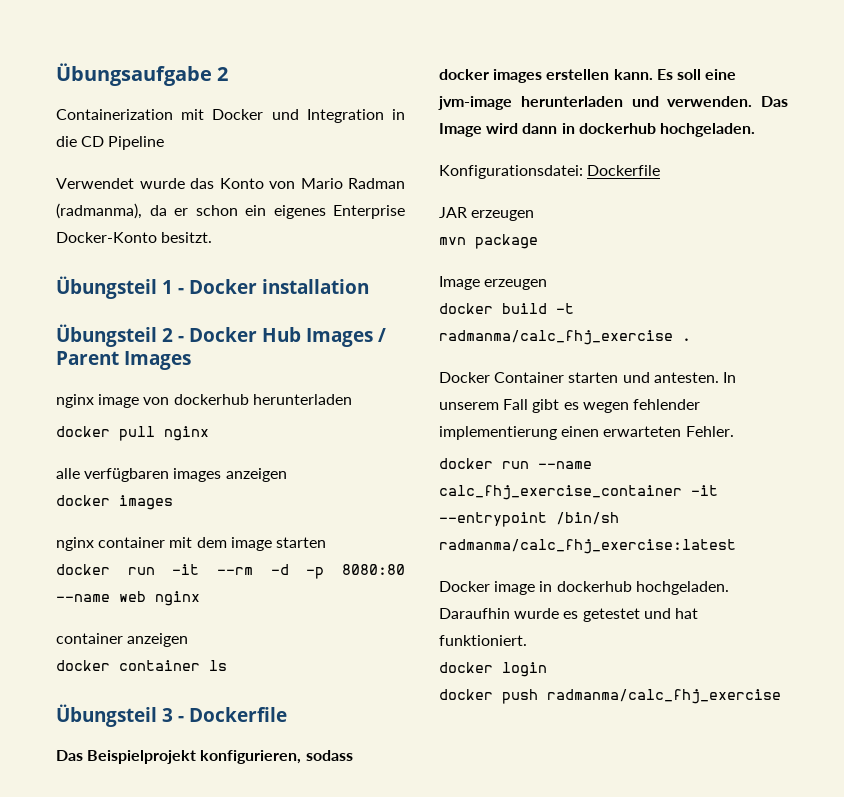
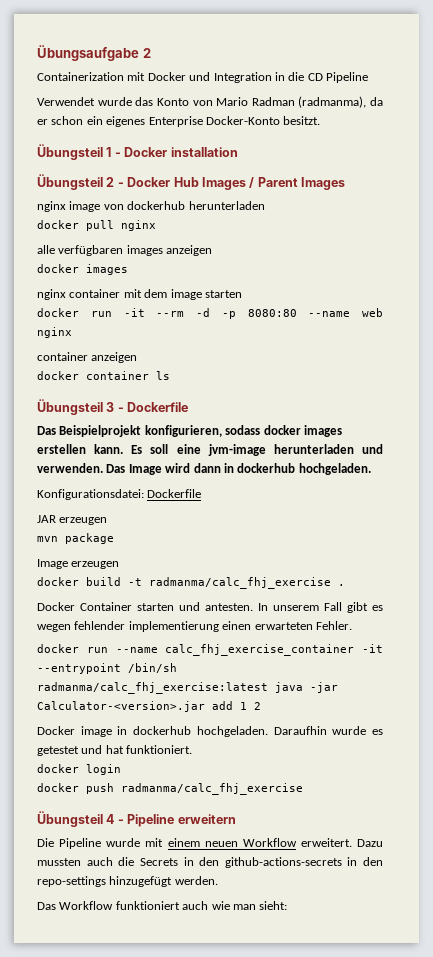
- docker run --name calc_fhj_exercise_container -it --entrypoint /bin/sh radmanma/calc_fhj_exercise:latest
+ docker run --name calc_fhj_exercise_container -it --entrypoint /bin/sh radmanma/calc_fhj_exercise:latest java -jar Calculator-<version>.jar add 1 2
+ Übungsteil 4 - Pipeline erweitern
+ Die Pipeline wurde mit einem neuen Workflow erweitert. Dazu mussten auch die Secrets in den github-actions-secrets in den repo-settings hinzugefügt werden.
+ Das Workflow funktioniert auch wie man sieht:

